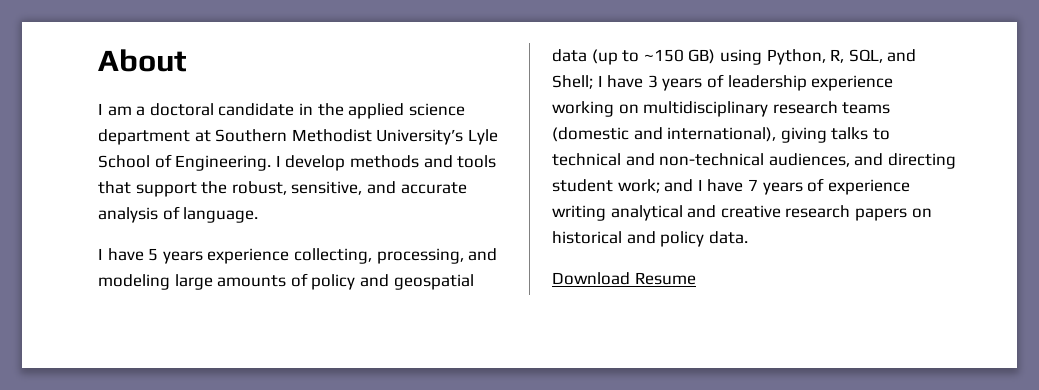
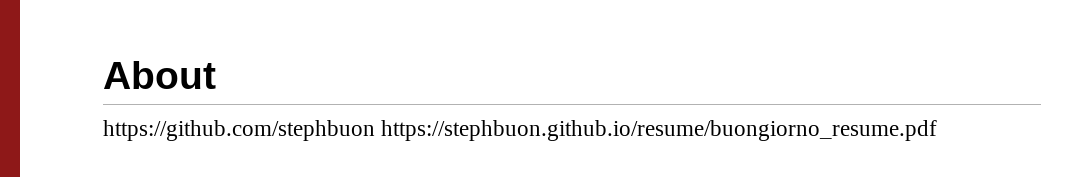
- I am a doctoral candidate in the applied science department at Southern Methodist University’s Lyle School of Engineering. I develop methods and tools that support the robust, sensitive, and accurate analysis of language.
- I have 5 years experience collecting, processing, and modeling large amounts of policy and geospatial data (up to ~150 GB) using Python, R, SQL, and Shell; I have 3 years of leadership experience working on multidisciplinary research teams (domestic and international), giving talks to technical and non-technical audiences, and directing student work; and I have 7 years of experience writing analytical and creative research papers on historical and policy data.
- Download Resume
+ https://github.com/stephbuon https://stephbuon.github.io/resume/buongiorno_resume.pdf

